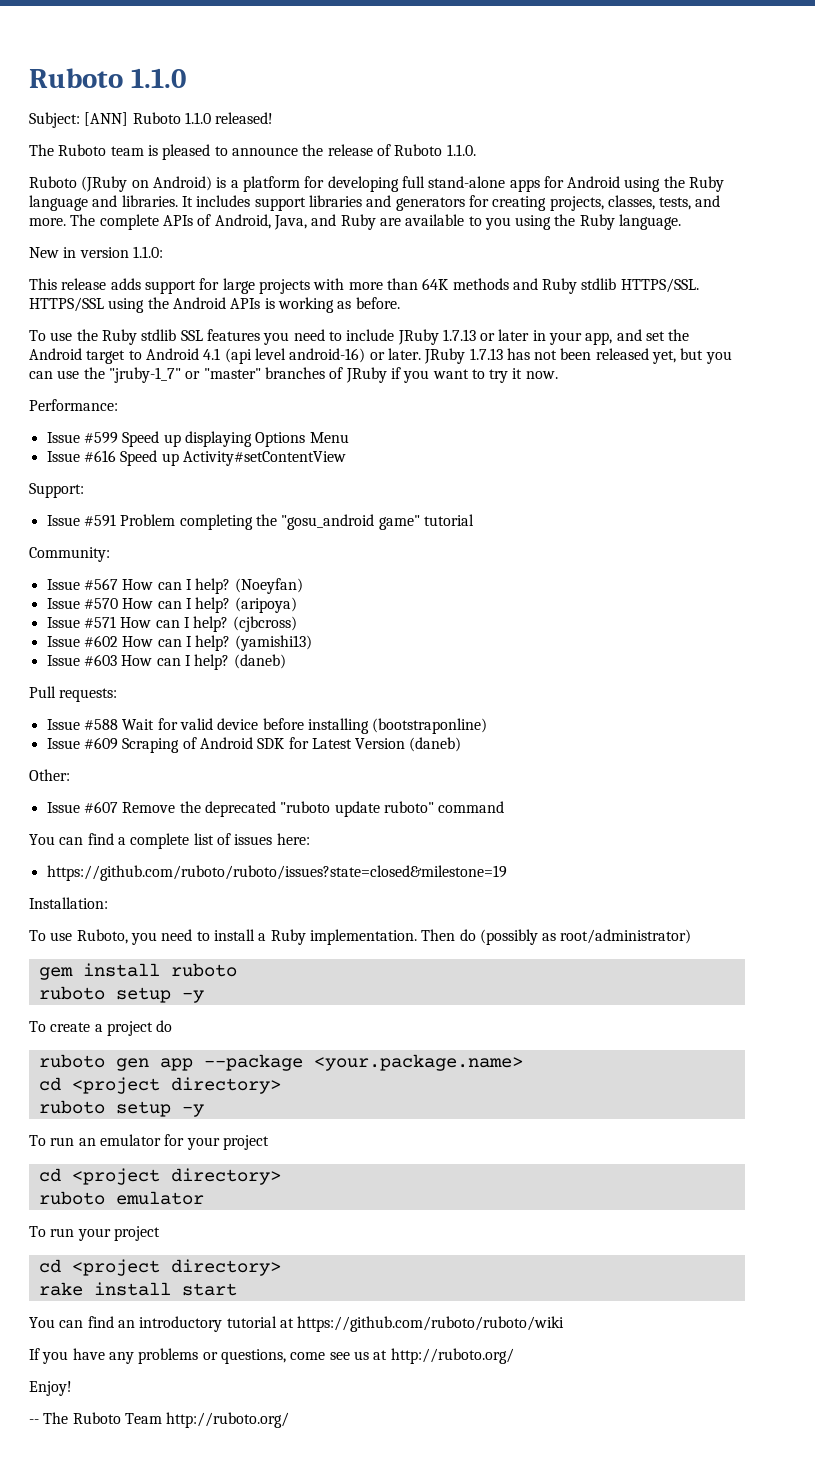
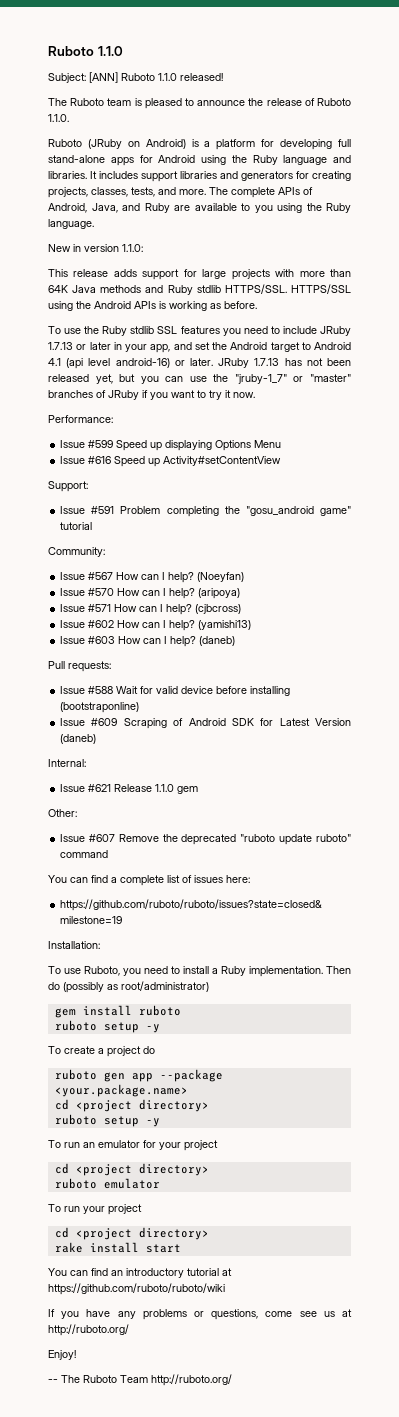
- This release adds support for large projects with more than 64K methods and Ruby stdlib HTTPS/SSL.
+ This release adds support for large projects with more than 64K Java methods and Ruby stdlib HTTPS/SSL.
+ Internal:
+ Issue #621 Release 1.1.0 gem

